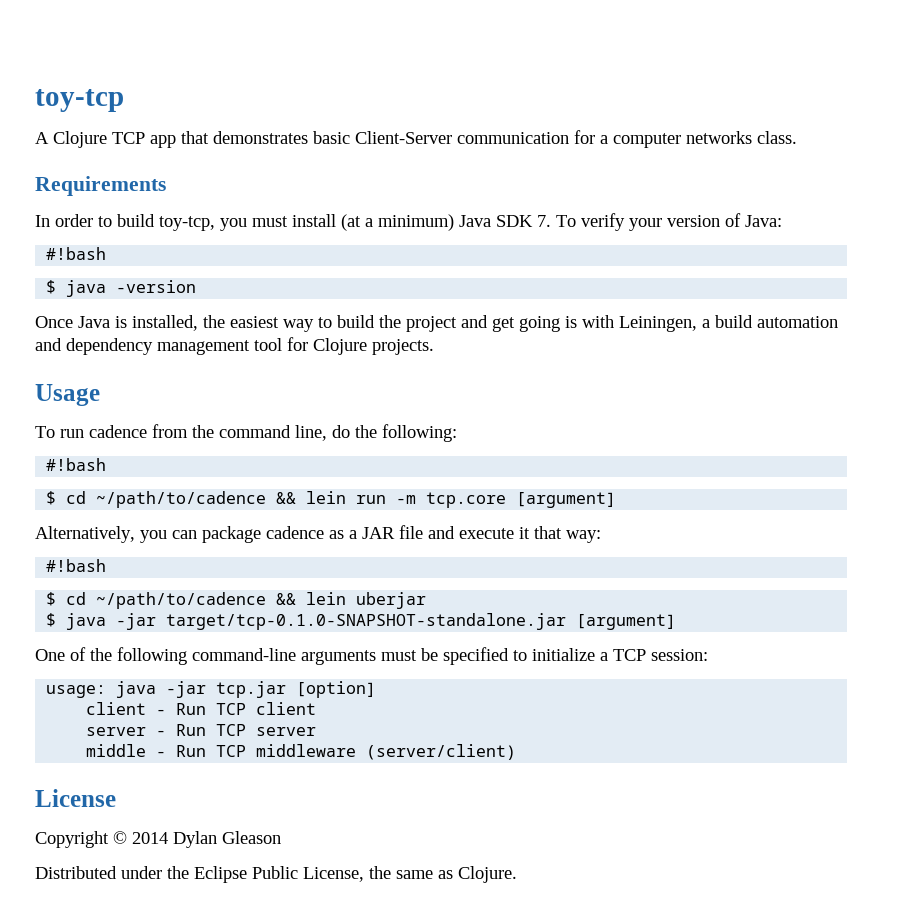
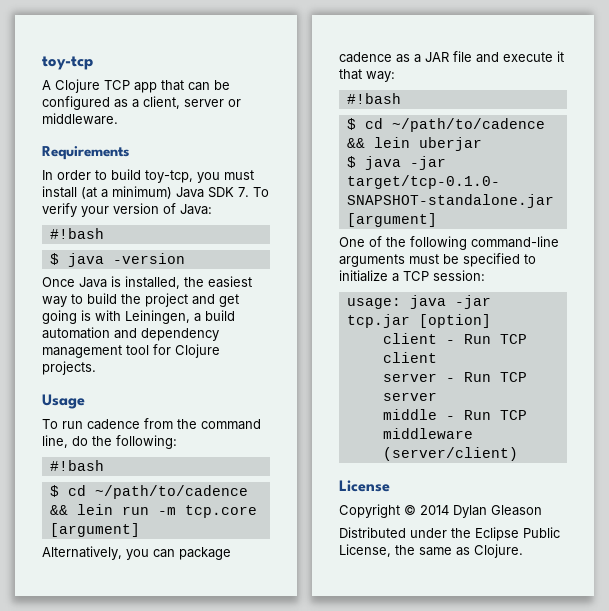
- A Clojure TCP app that demonstrates basic Client-Server communication for a computer networks class.
+ A Clojure TCP app that can be configured as a client, server or middleware.

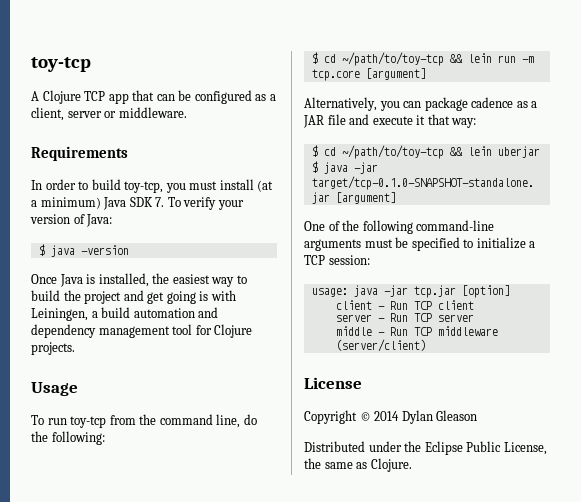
  In order to build toy-tcp, you must install (at a minimum) Java SDK 7. To verify your version of Java:
- #!bash
- To run cadence from the command line, do the following:
- #!bash
- $ cd ~/path/to/cadence && lein run -m tcp.core [argument]
+ To run toy-tcp from the command line, do the following:
+ $ cd ~/path/to/toy-tcp && lein run -m tcp.core [argument]
  Alternatively, you can package cadence as a JAR file and execute it that way:
- #!bash
- $ cd ~/path/to/cadence && lein uberjar
+ $ cd ~/path/to/toy-tcp && lein uberjar

